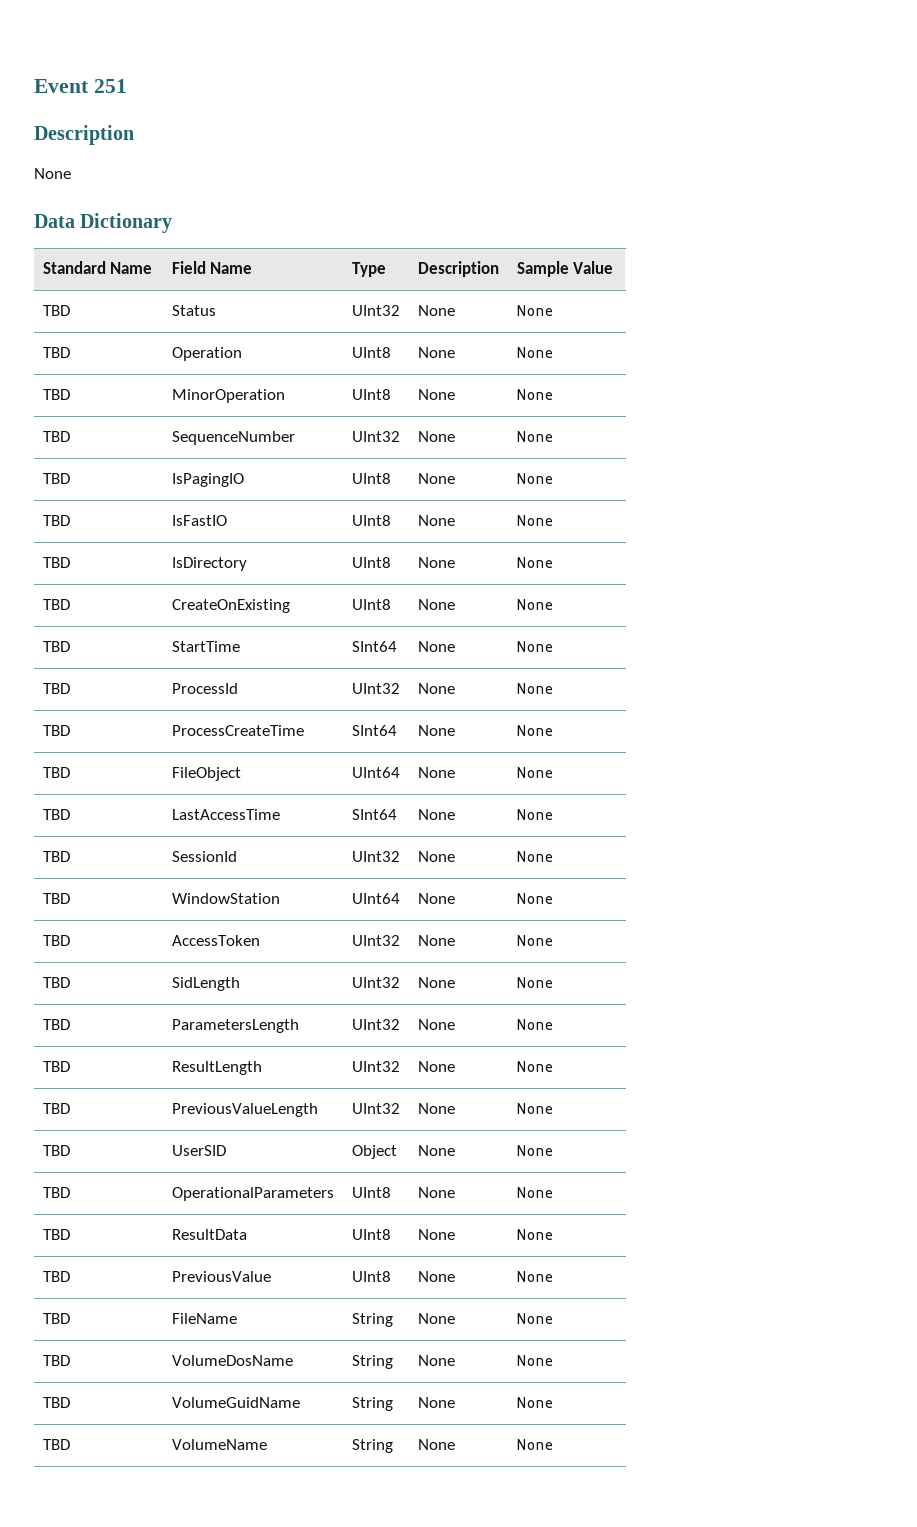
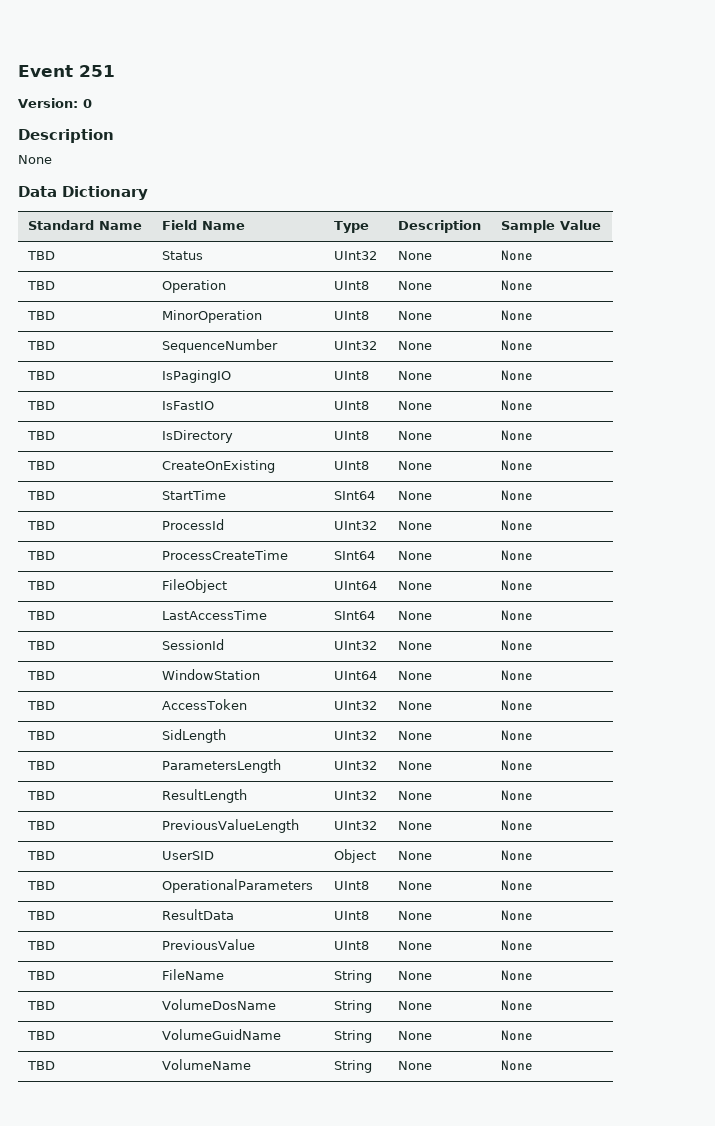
+ Version: 0

